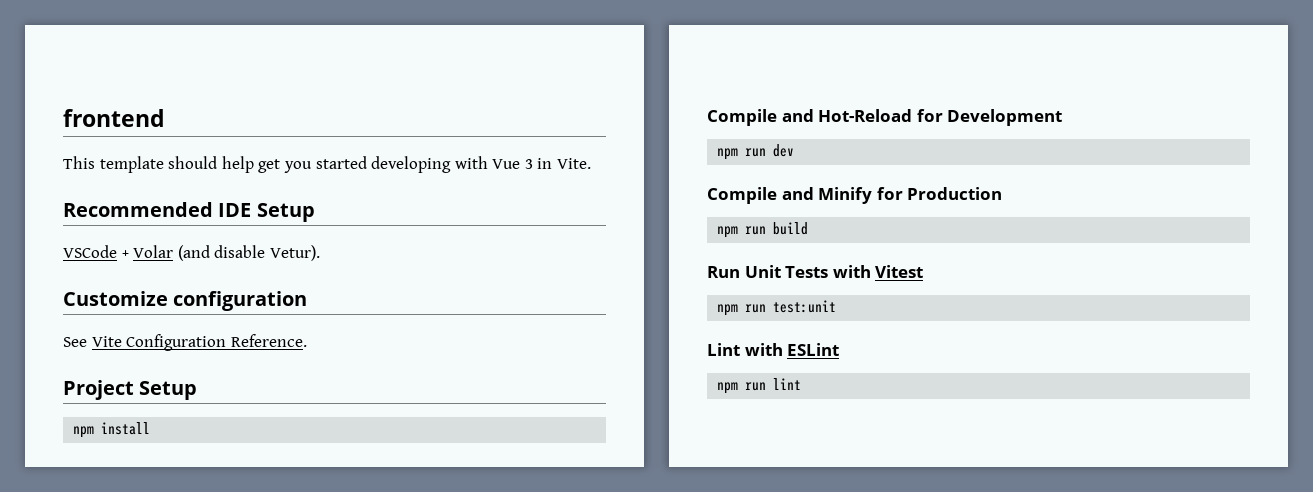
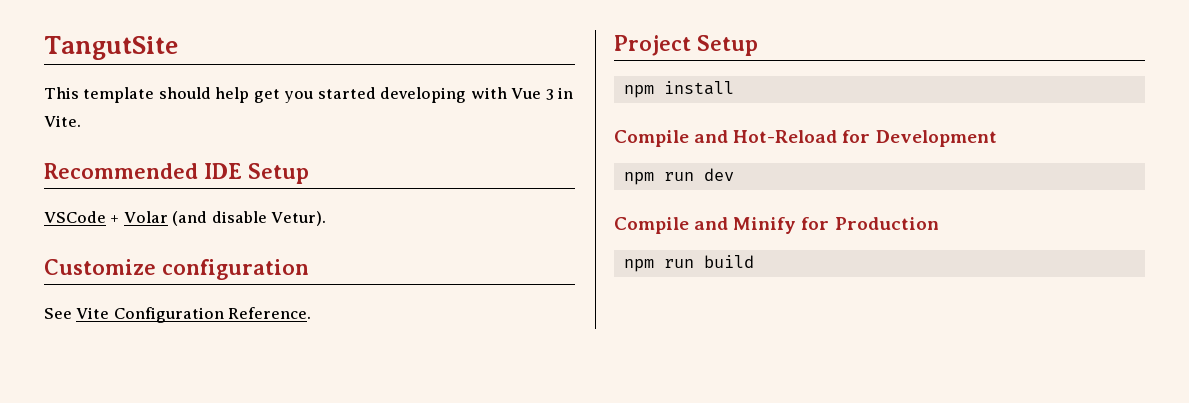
- frontend
+ TangutSite
- Run Unit Tests with Vitest
- npm run test:unit
- Lint with ESLint
- npm run lint

